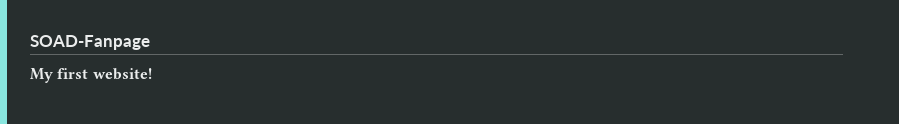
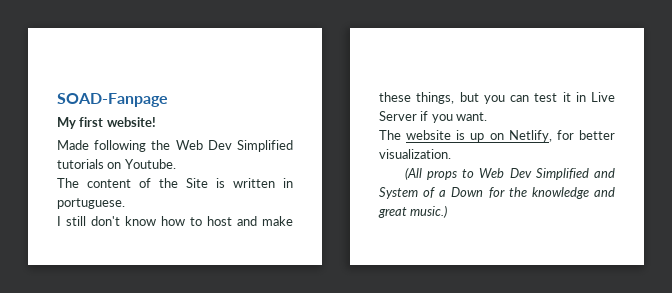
+ Made following the Web Dev Simplified tutorials on Youtube.
+ The content of the Site is written in portuguese.
+ I still don't know how to host and make these things, but you can test it in Live Server if you want.
+ The website is up on Netlify, for better visualization.
+ (All props to Web Dev Simplified and System of a Down for the knowledge and great music.)

